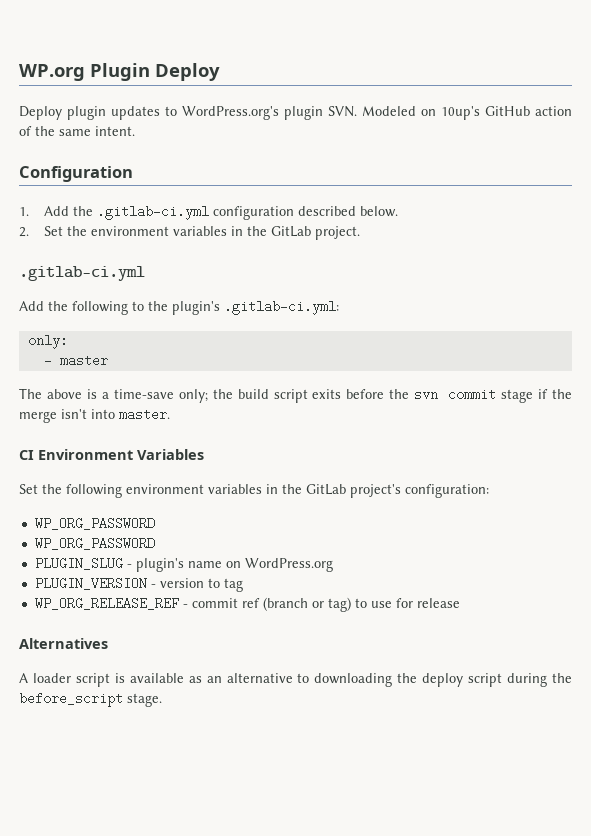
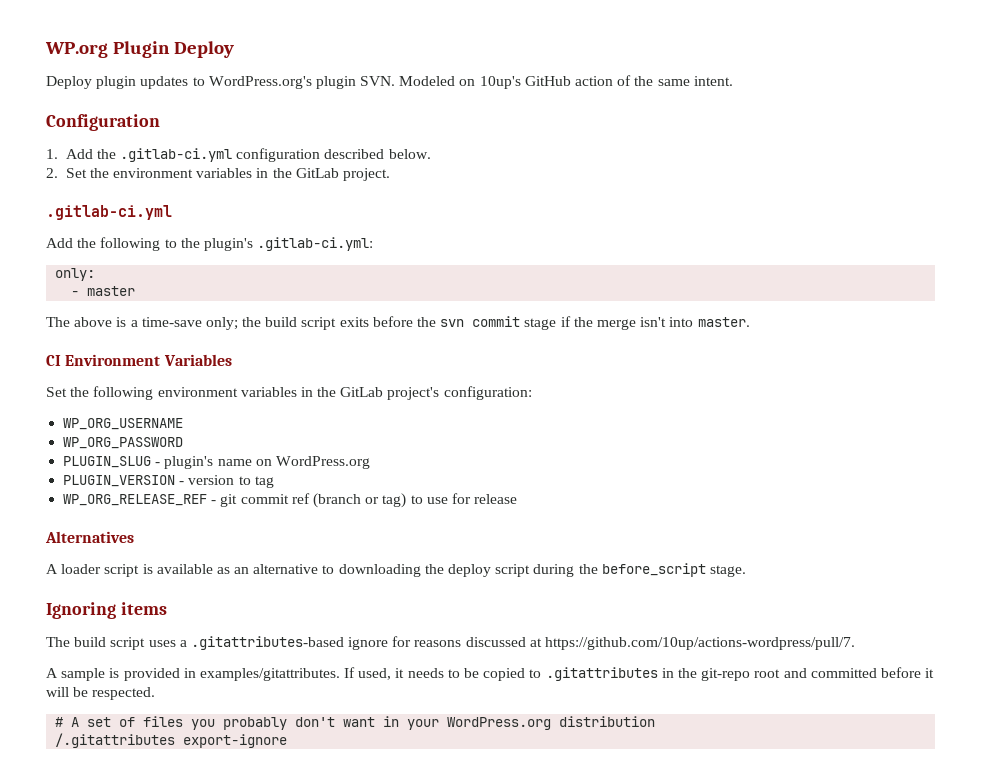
  Set the following environment variables in the GitLab project's configuration:
- WP_ORG_PASSWORD
+ WP_ORG_USERNAME
- WP_ORG_RELEASE_REF - commit ref (branch or tag) to use for release
+ WP_ORG_RELEASE_REF - git commit ref (branch or tag) to use for release
+ Ignoring items
+ The build script uses a .gitattributes-based ignore for reasons discussed at https://github.com/10up/actions-wordpress/pull/7.
+ A sample is provided in examples/gitattributes. If used, it needs to be copied to .gitattributes in the git-repo root and committed before it will be respected.
+ # A set of files you probably don't want in your WordPress.org distribution
+ /.gitattributes export-ignore

